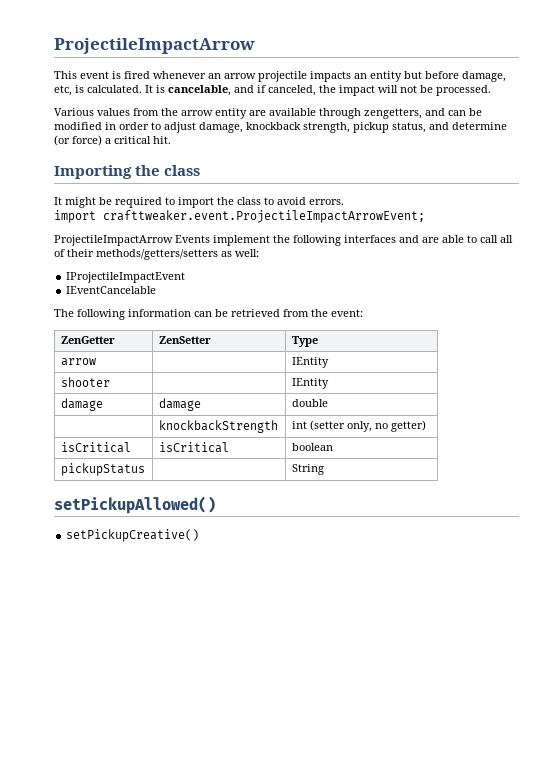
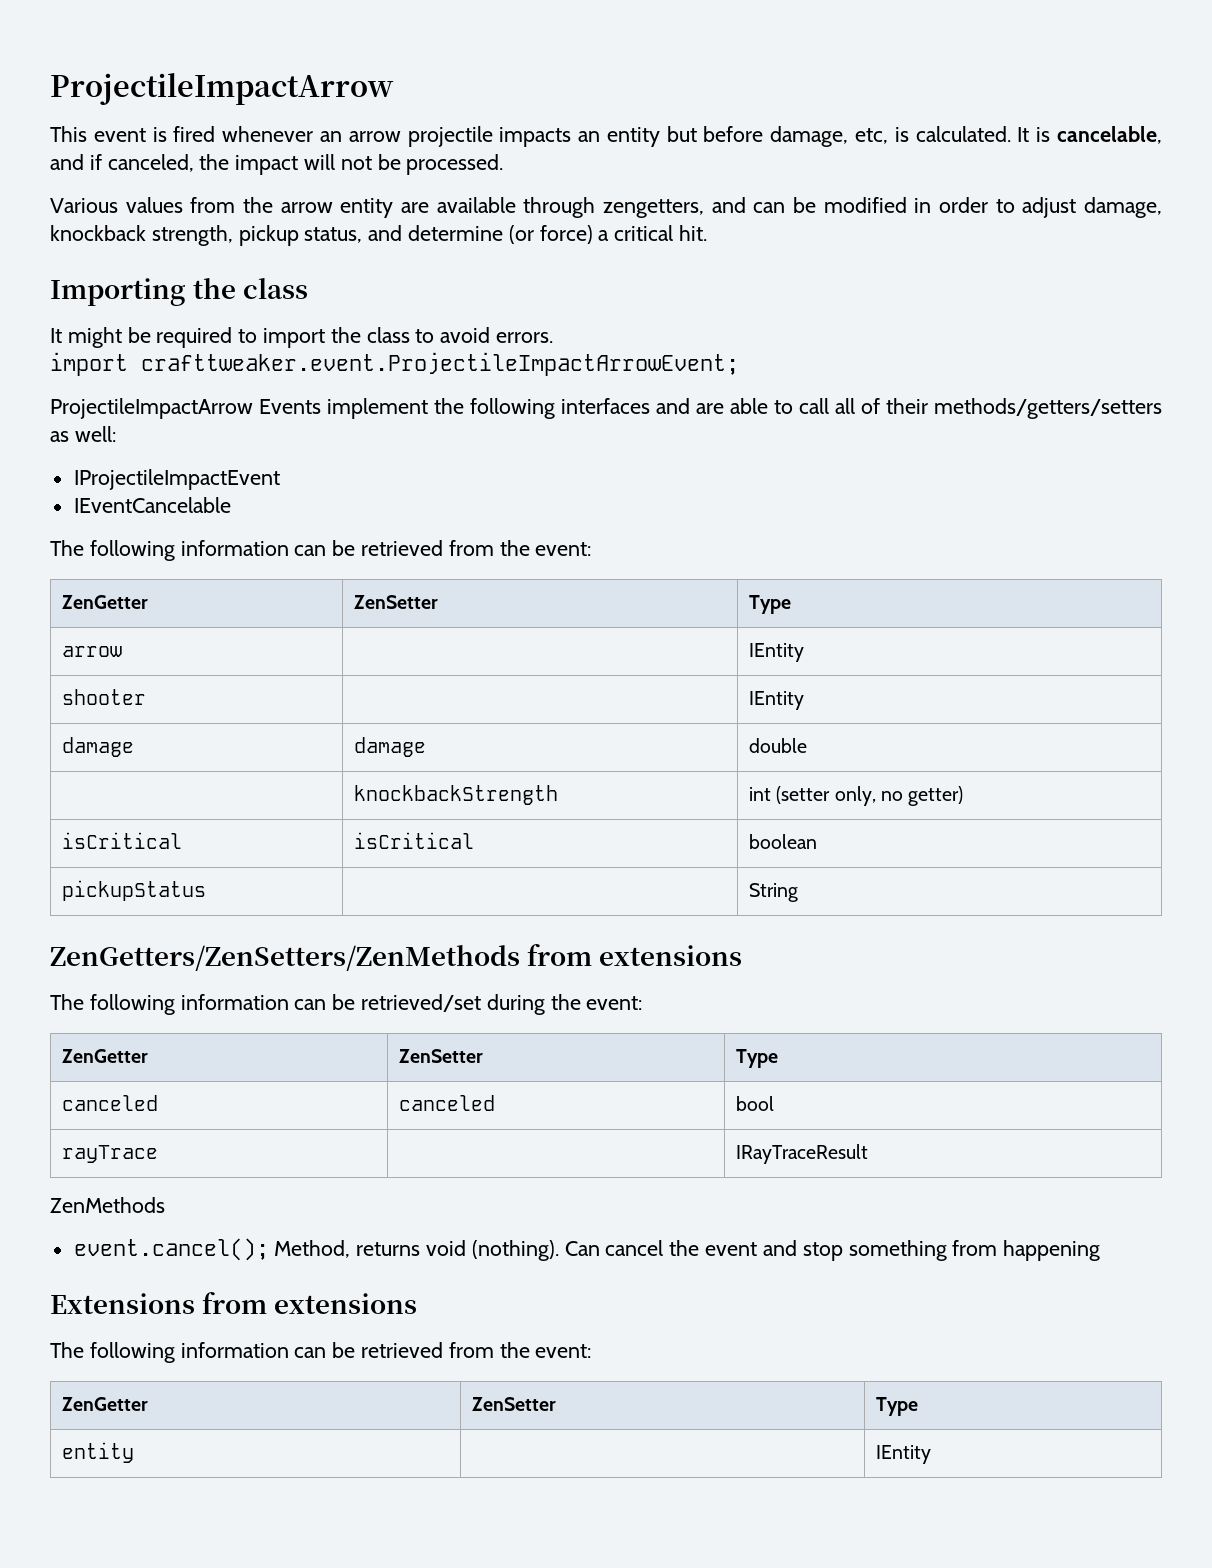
- setPickupAllowed()
- setPickupCreative()
+ ZenGetters/ZenSetters/ZenMethods from extensions
+ The following information can be retrieved/set during the event:
+ ZenGetter | ZenSetter | Type
+ canceled | canceled | bool
+ rayTrace | | IRayTraceResult
+ ZenMethods
+ event.cancel(); Method, returns void (nothing). Can cancel the event and stop something from happening
+ Extensions from extensions
+ The following information can be retrieved from the event:
+ ZenGetter | ZenSetter | Type
+ entity | | IEntity

